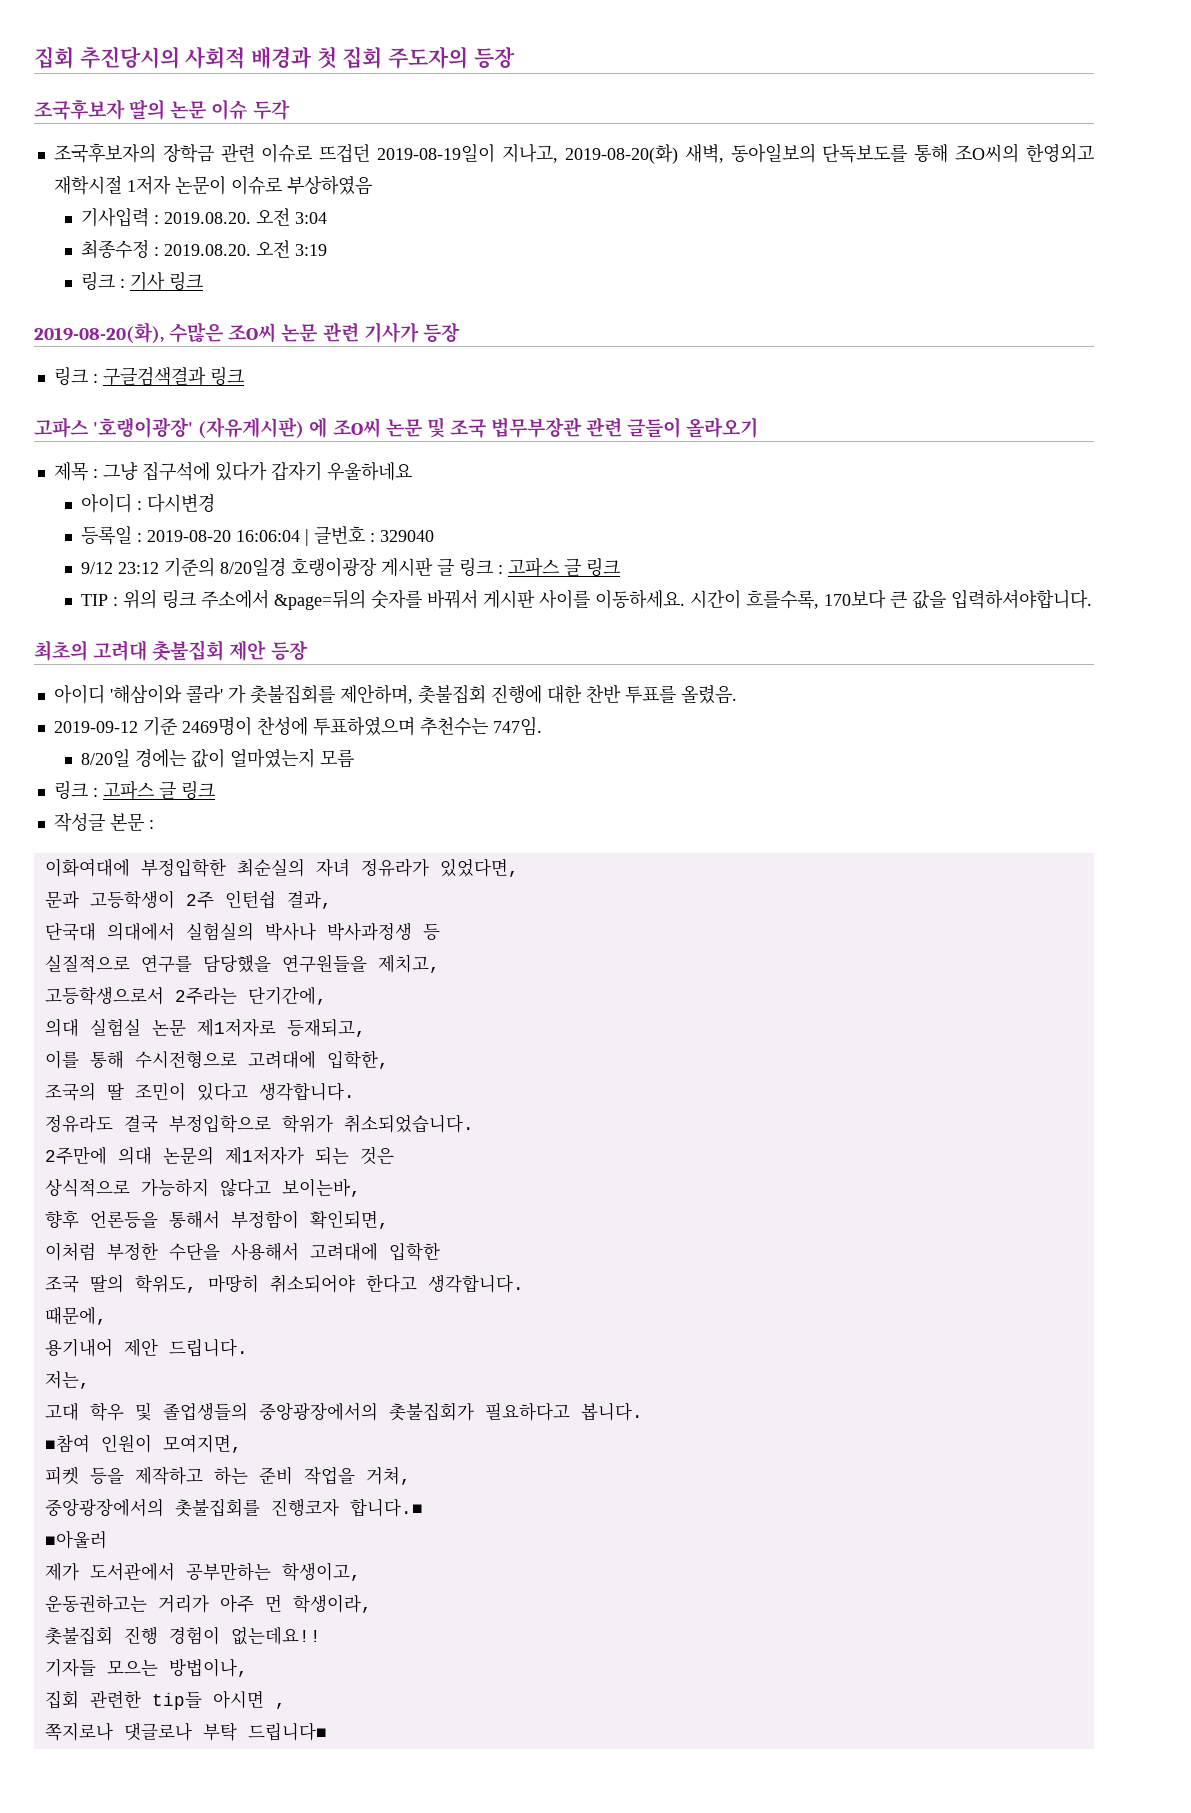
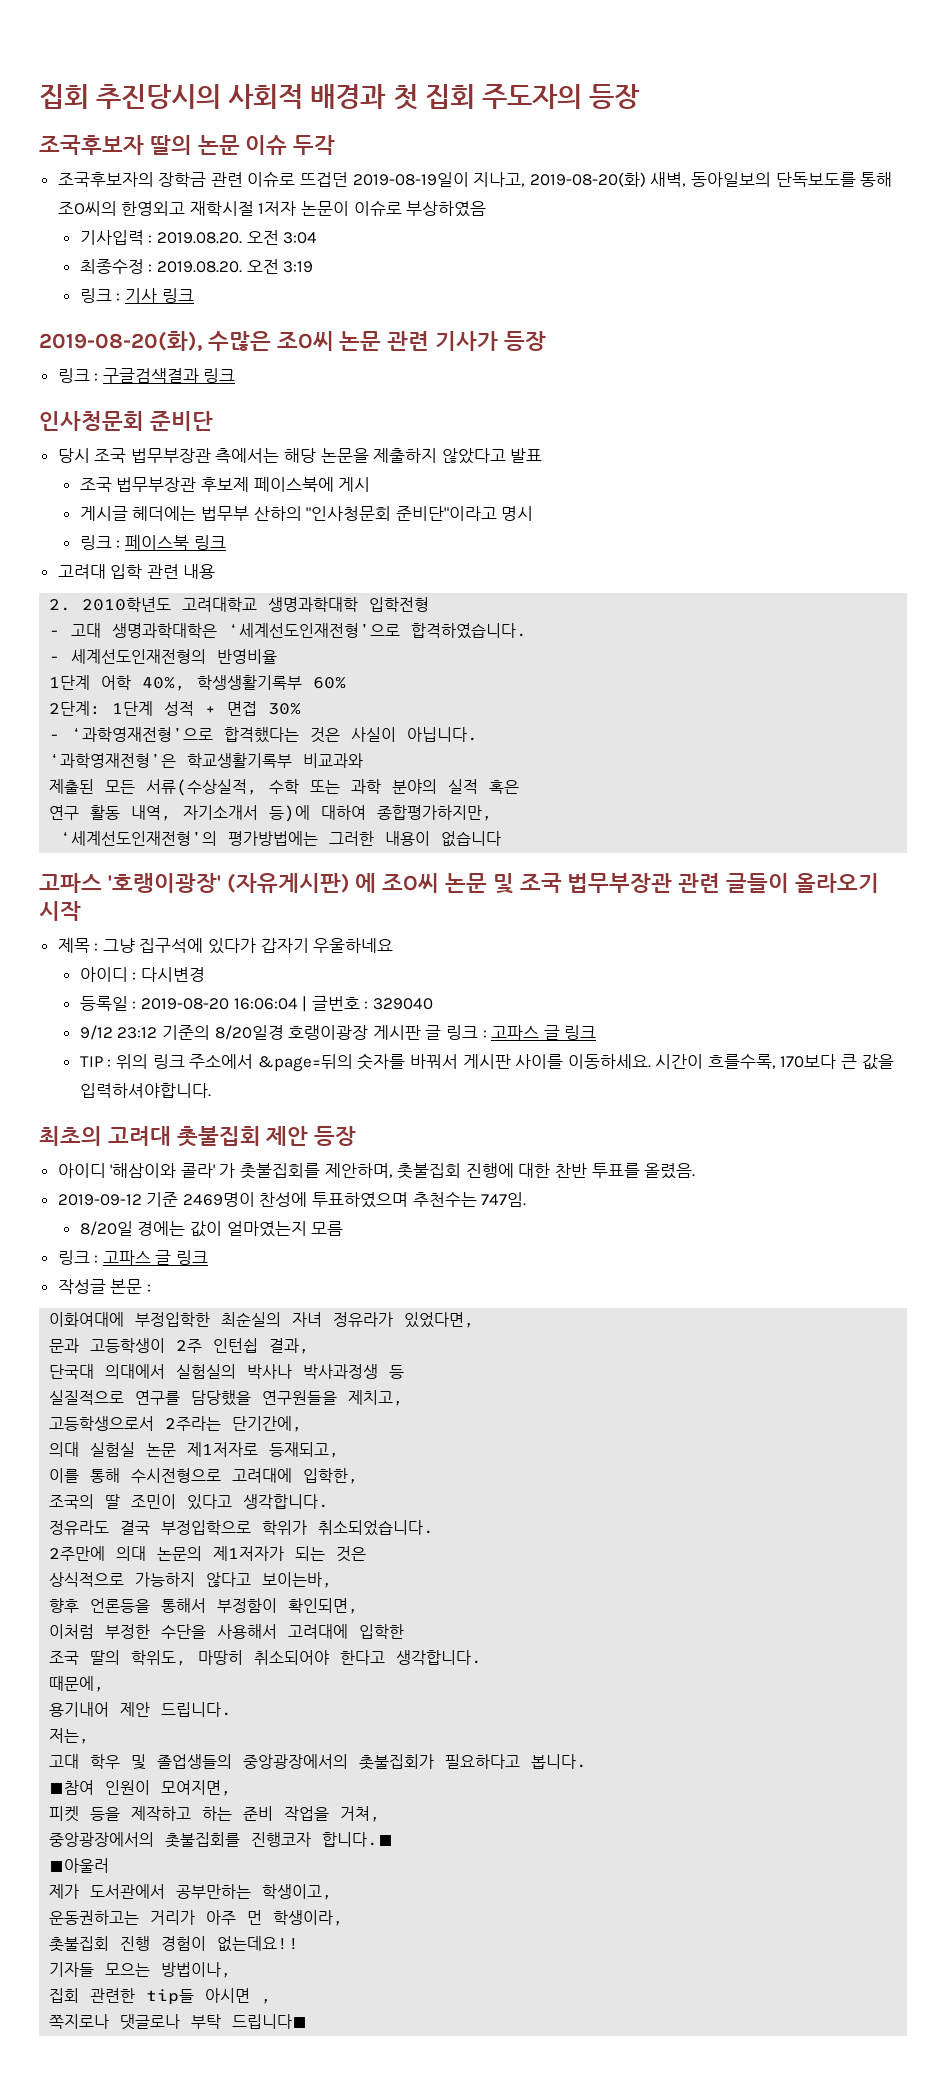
+ 인사청문회 준비단
+ 당시 조국 법무부장관 측에서는 해당 논문을 제출하지 않았다고 발표
+ 조국 법무부장관 후보제 페이스북에 게시
+ 게시글 헤더에는 법무부 산하의 "인사청문회 준비단"이라고 명시
+ 링크 : 페이스북 링크
+ 고려대 입학 관련 내용
+ 2. 2010학년도 고려대학교 생명과학대학 입학전형
+ - 고대 생명과학대학은 ‘세계선도인재전형’으로 합격하였습니다.
+ - 세계선도인재전형의 반영비율
+ 1단계 어학 40%, 학생생활기록부 60%
+ 2단계: 1단계 성적 + 면접 30%
+ - ‘과학영재전형’으로 합격했다는 것은 사실이 아닙니다.
+ ‘과학영재전형’은 학교생활기록부 비교과와
+ 제출된 모든 서류(수상실적, 수학 또는 과학 분야의 실적 혹은
+ 연구 활동 내역, 자기소개서 등)에 대하여 종합평가하지만,
+ ‘세계선도인재전형’의 평가방법에는 그러한 내용이 없습니다
- 고파스 '호랭이광장' (자유게시판) 에 조O씨 논문 및 조국 법무부장관 관련 글들이 올라오기
+ 고파스 '호랭이광장' (자유게시판) 에 조O씨 논문 및 조국 법무부장관 관련 글들이 올라오기 시작

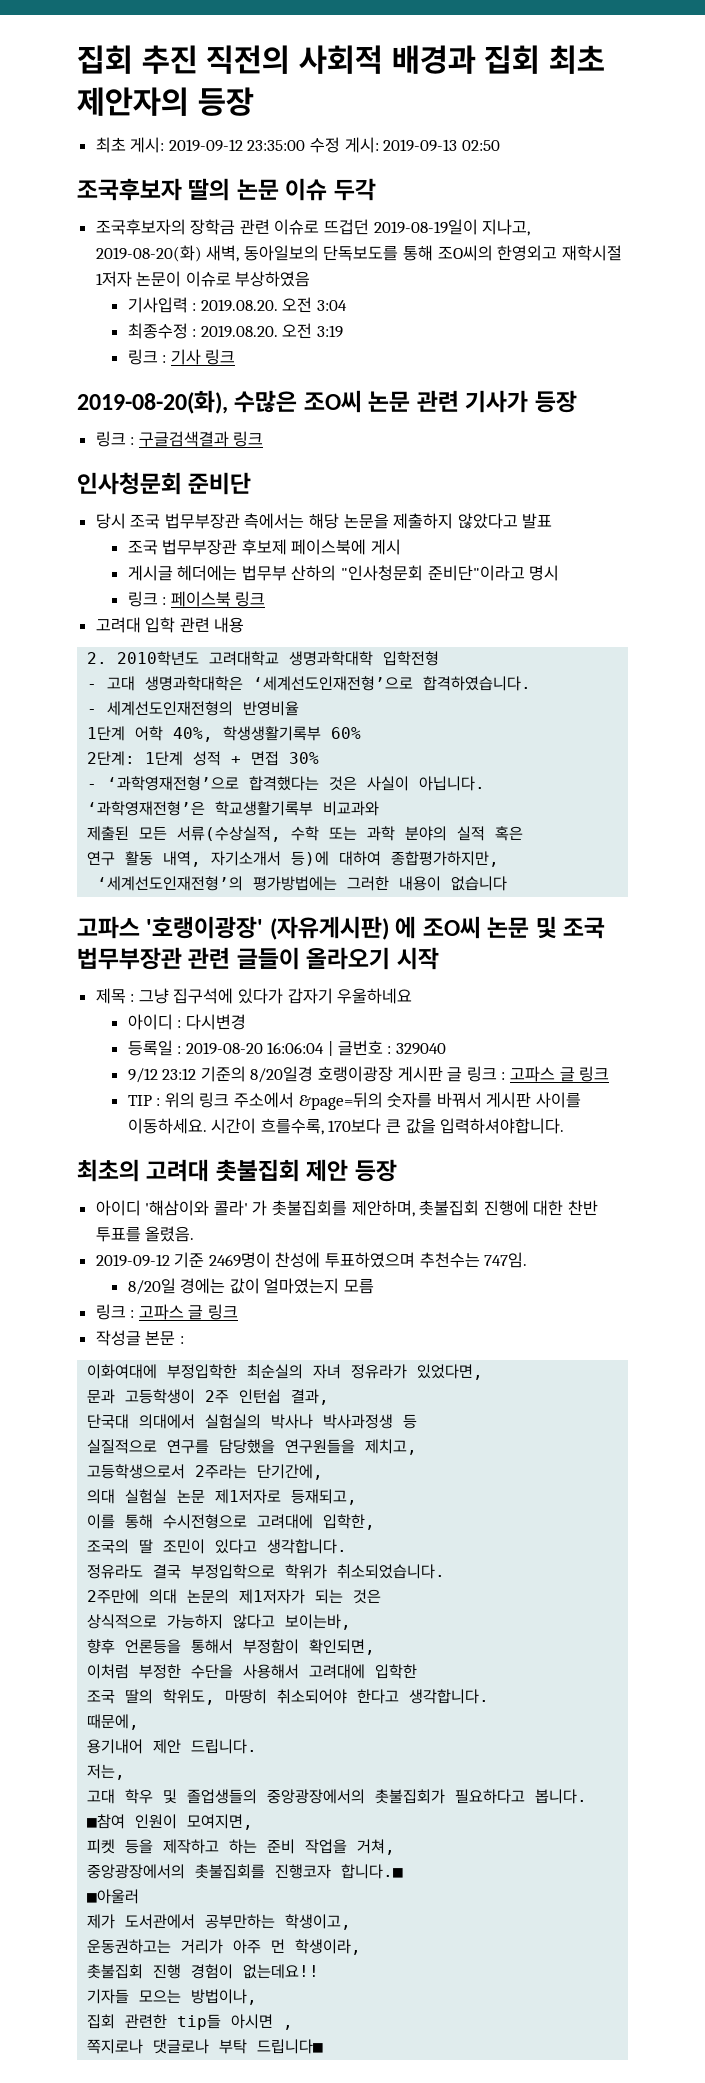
- 집회 추진당시의 사회적 배경과 첫 집회 주도자의 등장
+ 집회 추진 직전의 사회적 배경과 집회 최초 제안자의 등장
+ 최초 게시: 2019-09-12 23:35:00 수정 게시: 2019-09-13 02:50

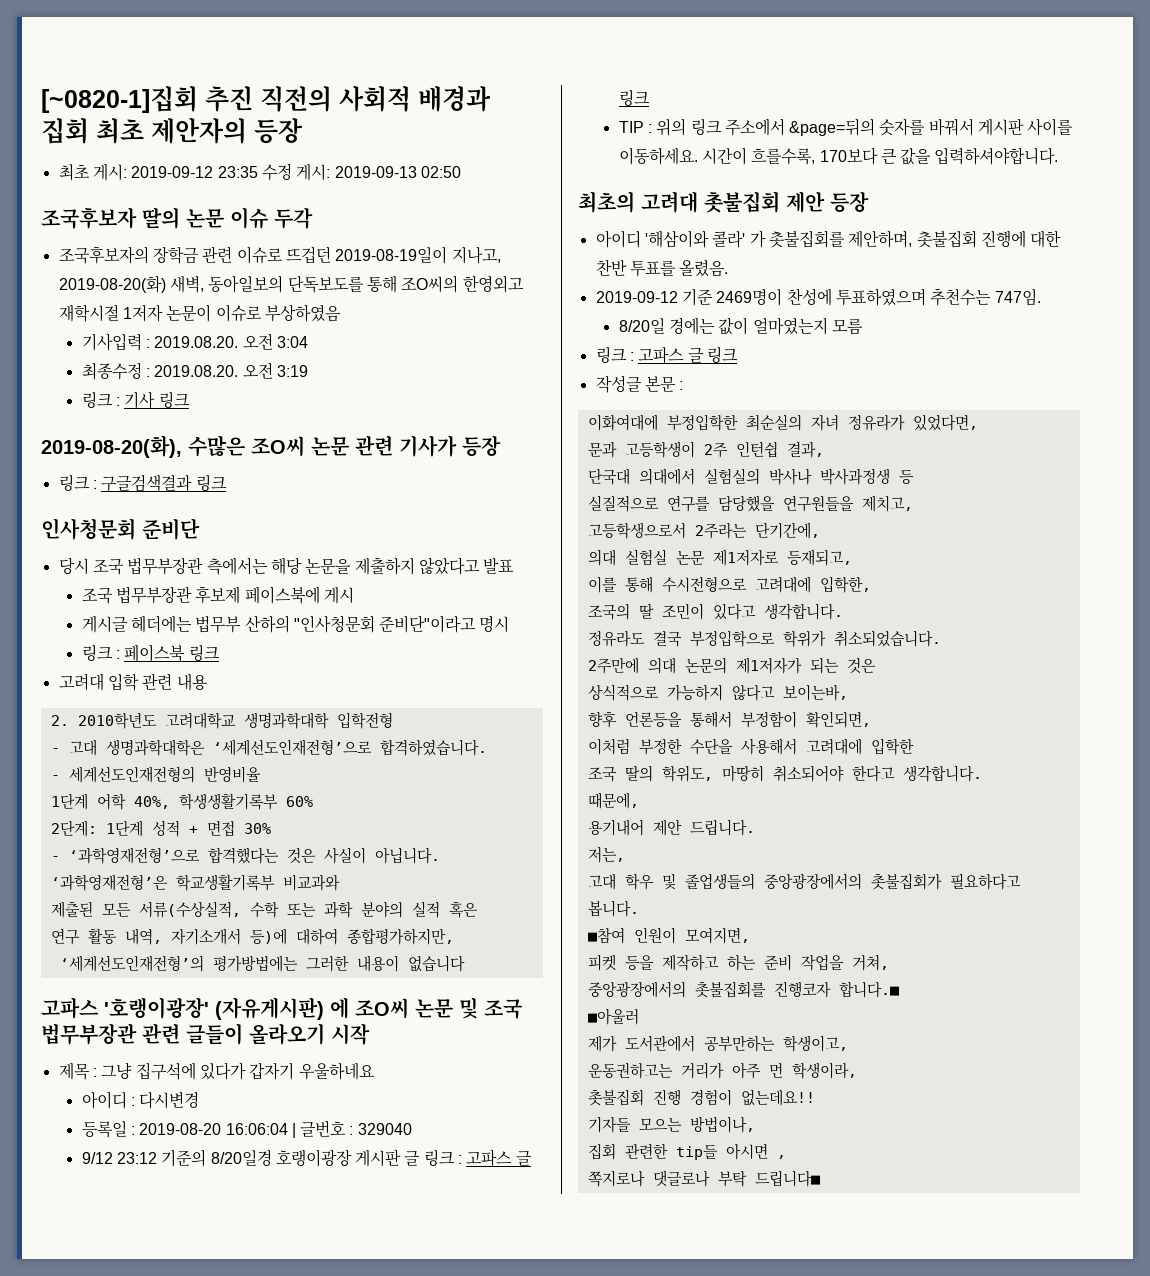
- 집회 추진 직전의 사회적 배경과 집회 최초 제안자의 등장
+ [~0820-1]집회 추진 직전의 사회적 배경과 집회 최초 제안자의 등장
- 최초 게시: 2019-09-12 23:35:00 수정 게시: 2019-09-13 02:50
+ 최초 게시: 2019-09-12 23:35 수정 게시: 2019-09-13 02:50

